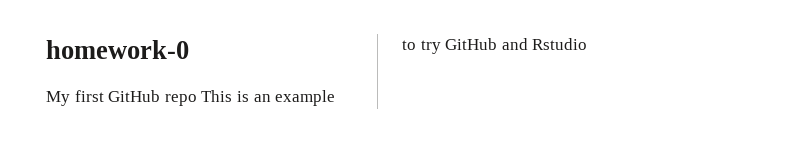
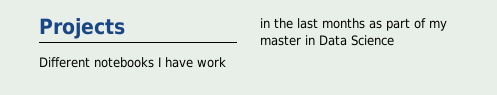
- homework-0
- My first GitHub repo This is an example to try GitHub and Rstudio
+ Projects
+ Different notebooks I have work in the last months as part of my master in Data Science

